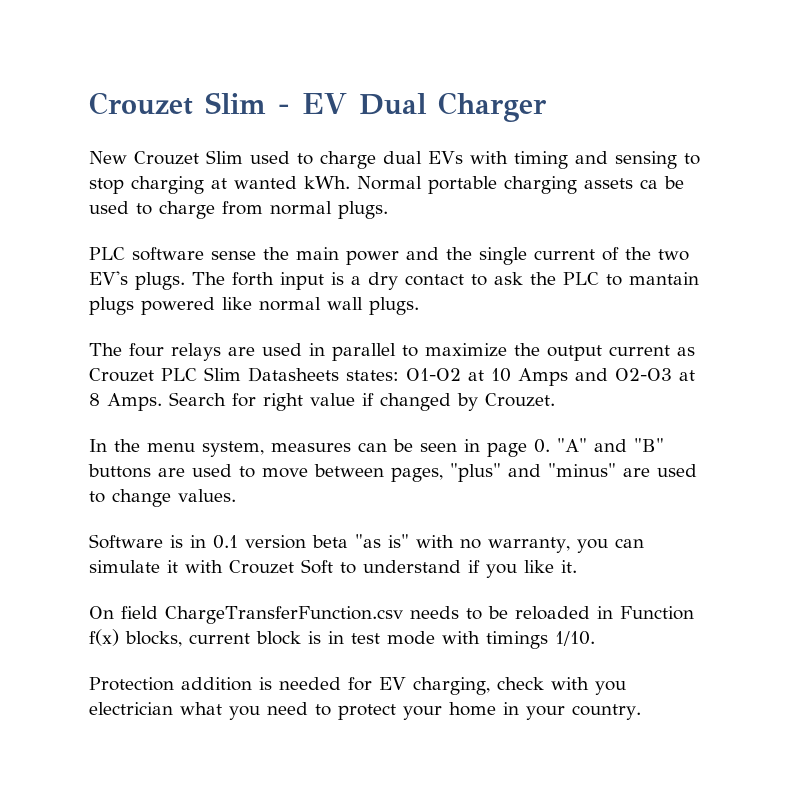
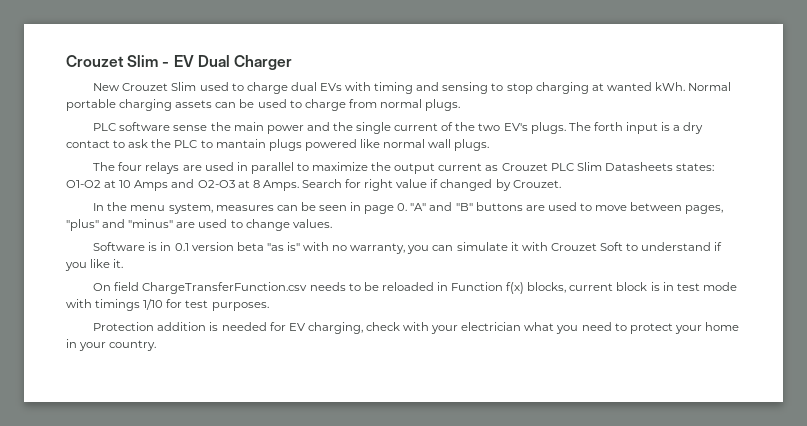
- Normal portable charging assets ca be used to charge from normal plugs.
+ Normal portable charging assets can be used to charge from normal plugs.
- On field ChargeTransferFunction.csv needs to be reloaded in Function f(x) blocks, current block is in test mode with timings 1/10.
+ On field ChargeTransferFunction.csv needs to be reloaded in Function f(x) blocks, current block is in test mode with timings 1/10 for test purposes.
- Protection addition is needed for EV charging, check with you electrician what you need to protect your home in your country.
+ Protection addition is needed for EV charging, check with your electrician what you need to protect your home in your country.

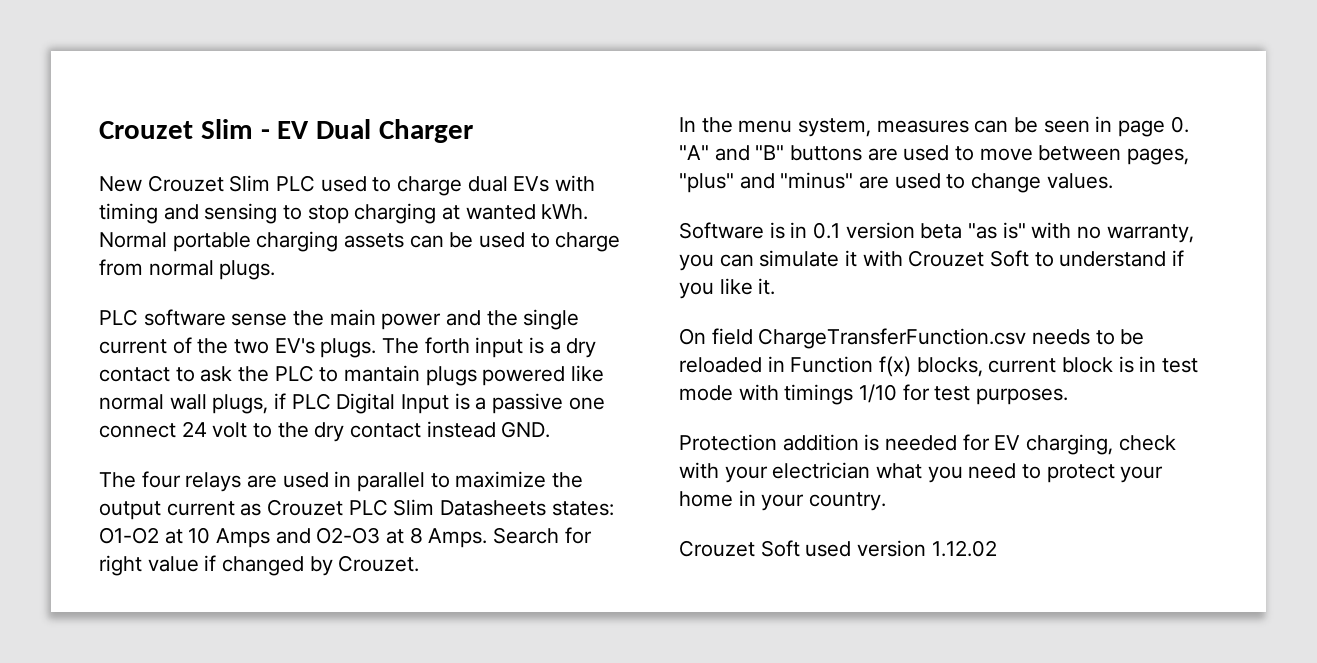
- New Crouzet Slim used to charge dual EVs with timing and sensing to stop charging at wanted kWh.
+ New Crouzet Slim PLC used to charge dual EVs with timing and sensing to stop charging at wanted kWh.
- The forth input is a dry contact to ask the PLC to mantain plugs powered like normal wall plugs.
+ The forth input is a dry contact to ask the PLC to mantain plugs powered like normal wall plugs, if PLC Digital Input is a passive one connect 24 volt to the dry contact instead GND.
+ Crouzet Soft used version 1.12.02

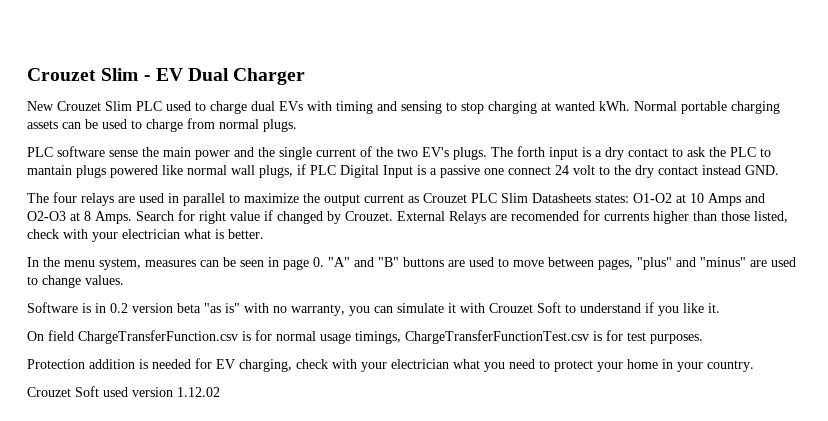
+ External Relays are recomended for currents higher than those listed, check with your electrician what is better.
- Software is in 0.1 version beta "as is" with no warranty, you can simulate it with Crouzet Soft to understand if you like it.
+ Software is in 0.2 version beta "as is" with no warranty, you can simulate it with Crouzet Soft to understand if you like it.
- On field ChargeTransferFunction.csv needs to be reloaded in Function f(x) blocks, current block is in test mode with timings 1/10 for test purposes.
+ On field ChargeTransferFunction.csv is for normal usage timings, ChargeTransferFunctionTest.csv is for test purposes.

